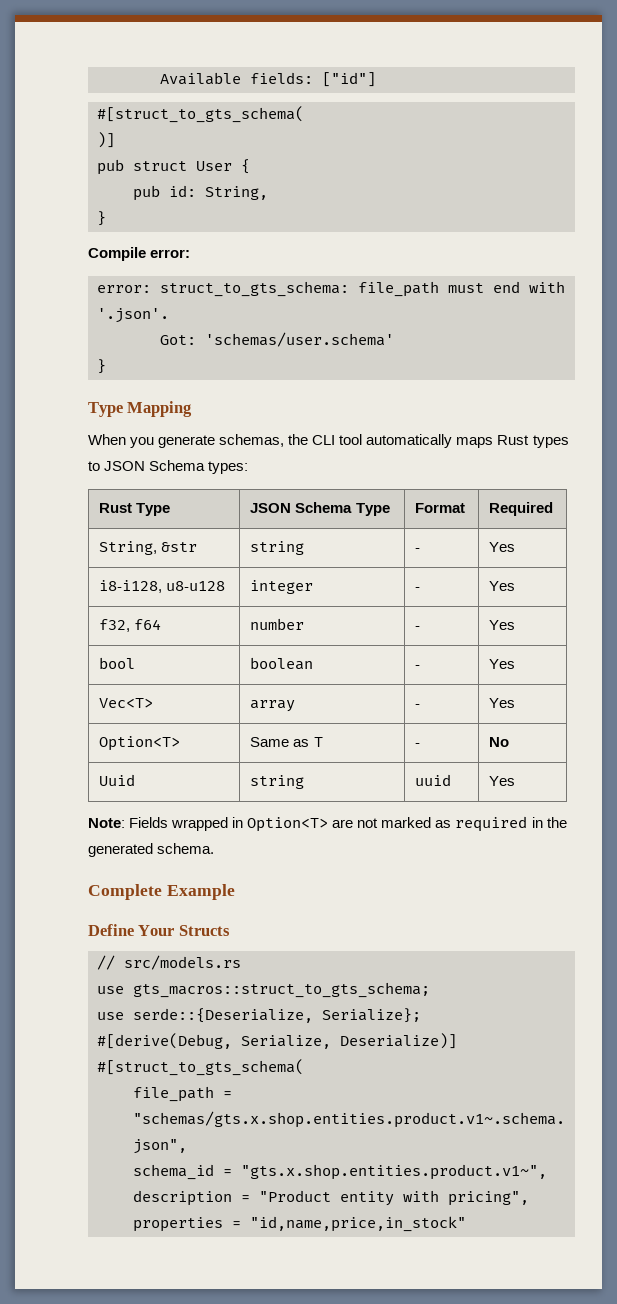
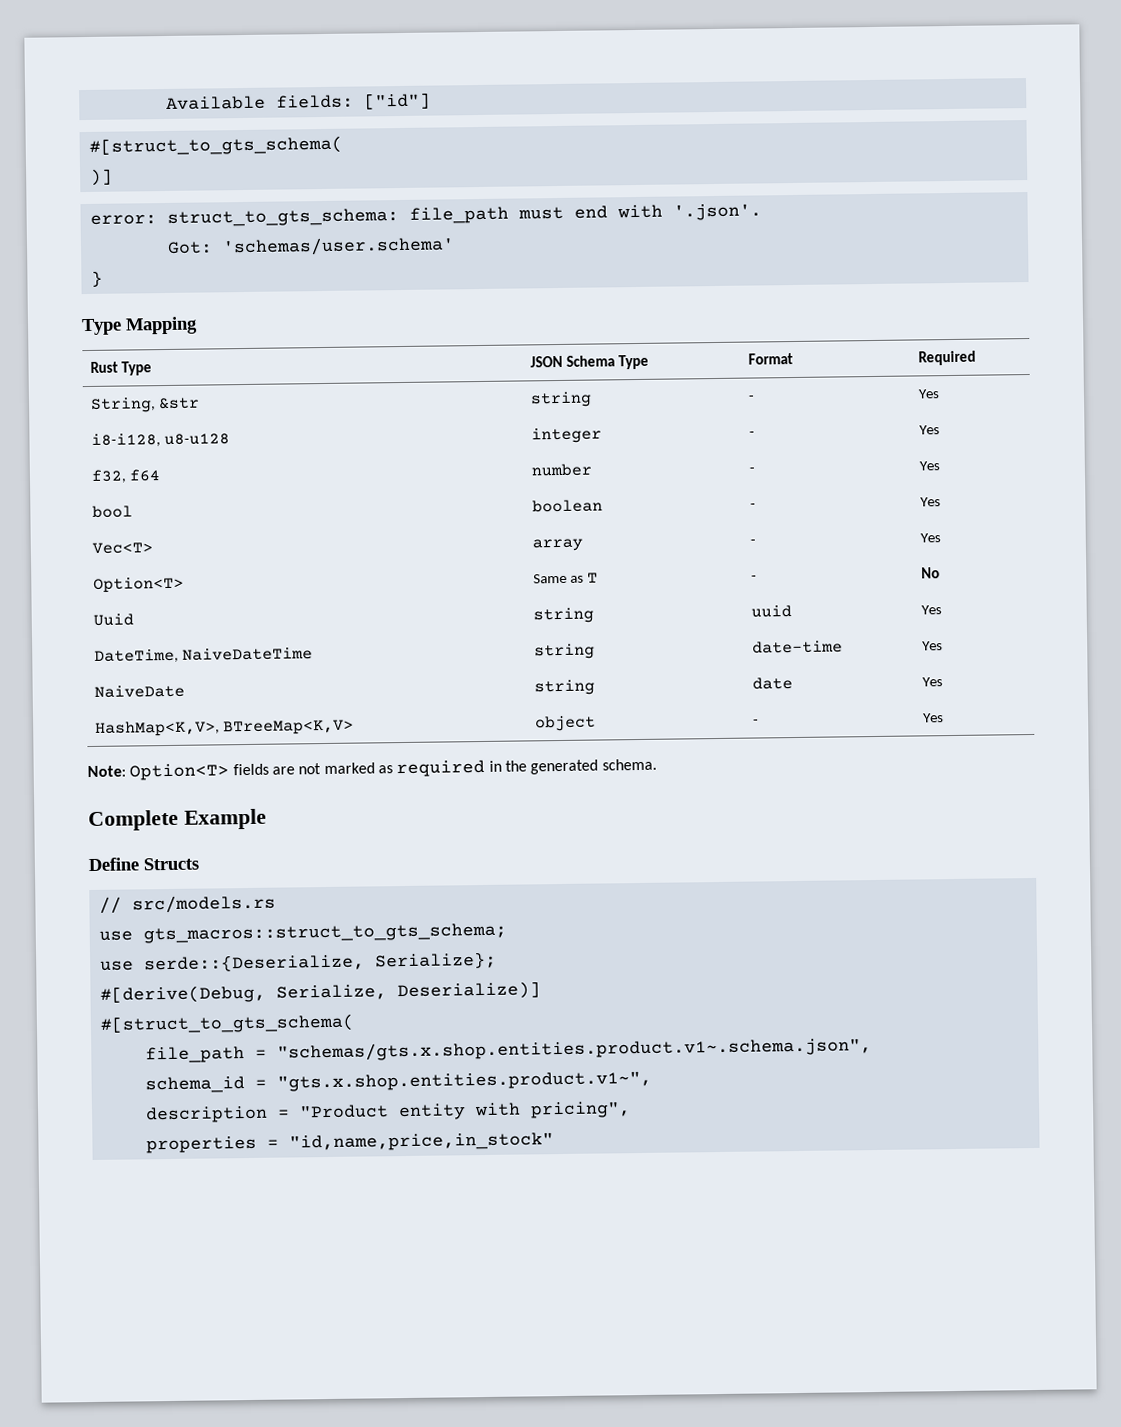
- pub struct User {
- pub id: String,
- }
- Compile error:
- When you generate schemas, the CLI tool automatically maps Rust types to JSON Schema types:
- Note: Fields wrapped in Option<T> are not marked as required in the generated schema.
+ DateTime, NaiveDateTime | string | date-time | Yes
+ NaiveDate | string | date | Yes
+ HashMap<K,V>, BTreeMap<K,V> | object | - | Yes
+ Note: Option<T> fields are not marked as required in the generated schema.
- Define Your Structs
+ Define Structs

